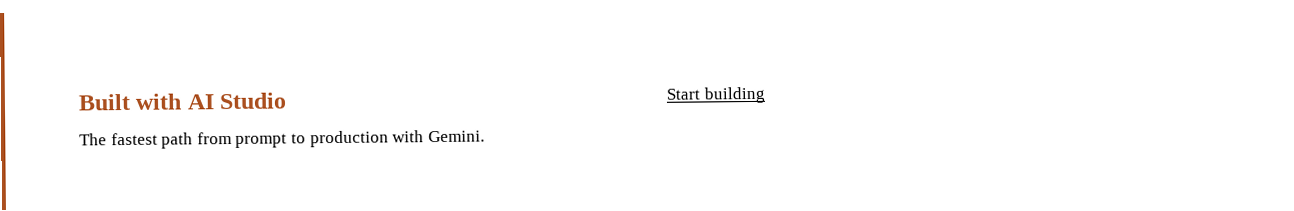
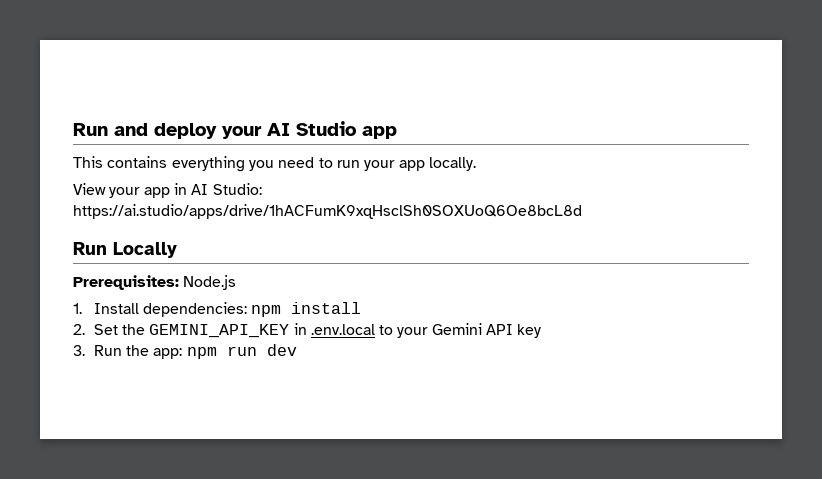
- Built with AI Studio
- The fastest path from prompt to production with Gemini.
- Start building
+ Run and deploy your AI Studio app
+ This contains everything you need to run your app locally.
+ View your app in AI Studio: https://ai.studio/apps/drive/1hACFumK9xqHsclSh0SOXUoQ6Oe8bcL8d
+ Run Locally
+ Prerequisites: Node.js
+ 1. Install dependencies: npm install
+ 2. Set the GEMINI_API_KEY in .env.local to your Gemini API key
+ 3. Run the app: npm run dev

